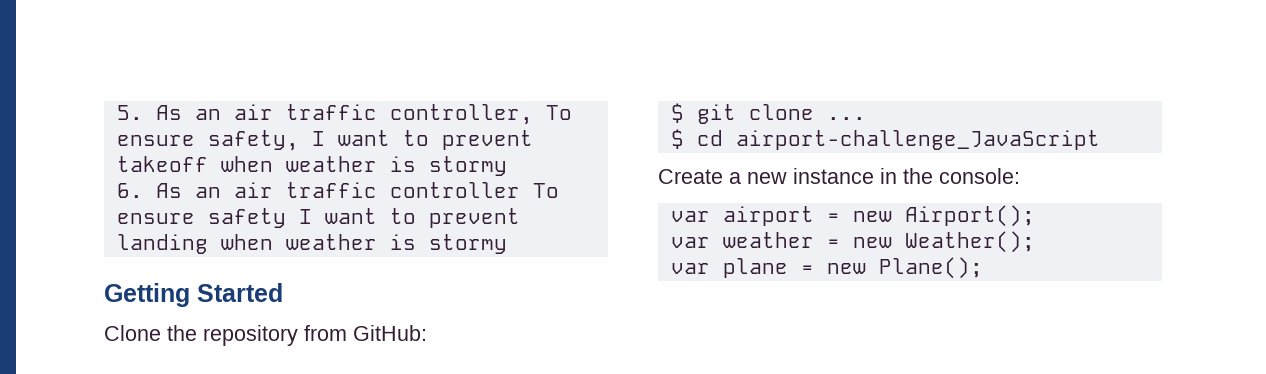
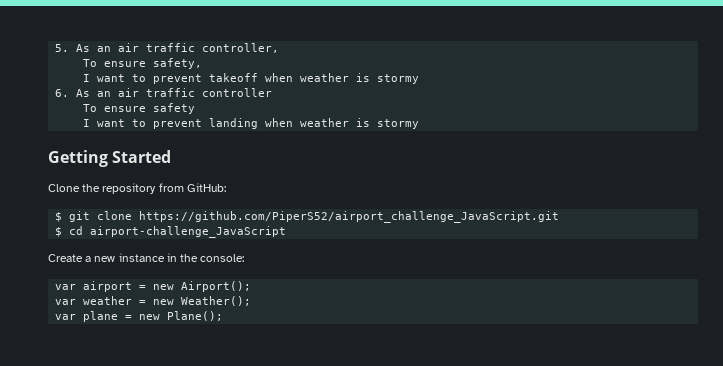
- 5. As an air traffic controller, To ensure safety, I want to prevent takeoff when weather is stormy
+ 5. As an air traffic controller,
+ To ensure safety,
+ I want to prevent takeoff when weather is stormy
- 6. As an air traffic controller To ensure safety I want to prevent landing when weather is stormy
+ 6. As an air traffic controller
+ To ensure safety
+ I want to prevent landing when weather is stormy
- $ git clone ...
+ $ git clone https://github.com/PiperS52/airport_challenge_JavaScript.git

